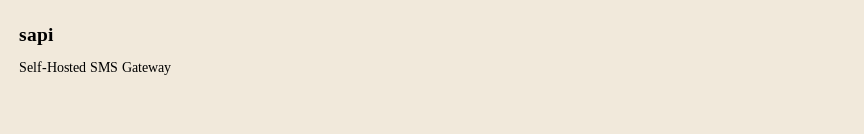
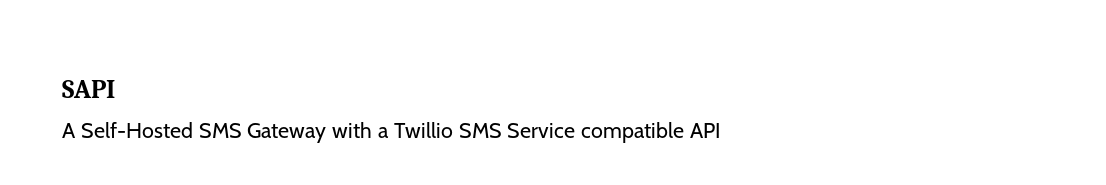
- sapi
- Self-Hosted SMS Gateway
+ SAPI
+ A Self-Hosted SMS Gateway with a Twillio SMS Service compatible API

